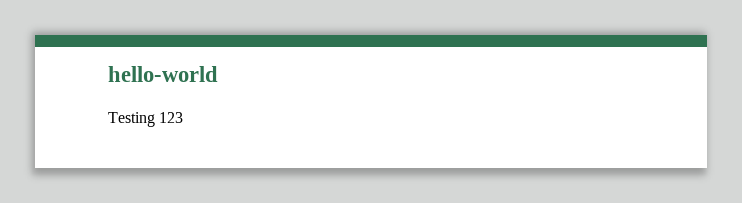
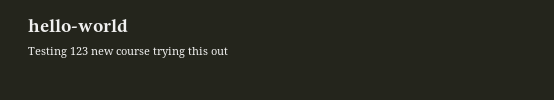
- Testing 123
+ Testing 123 new course trying this out

